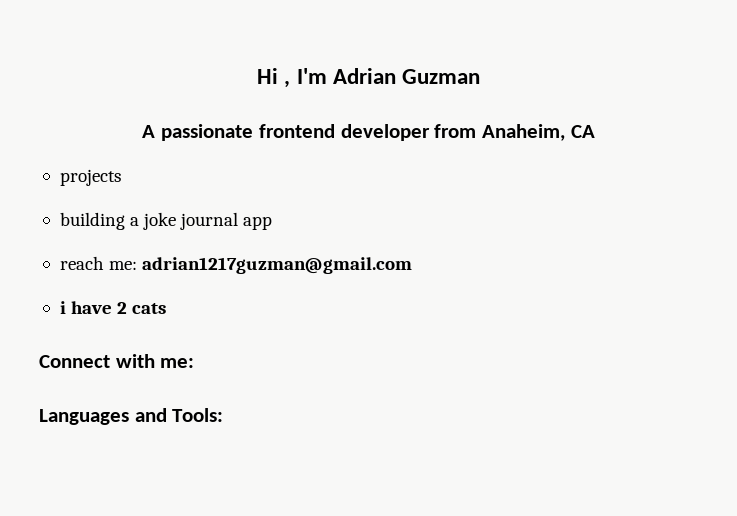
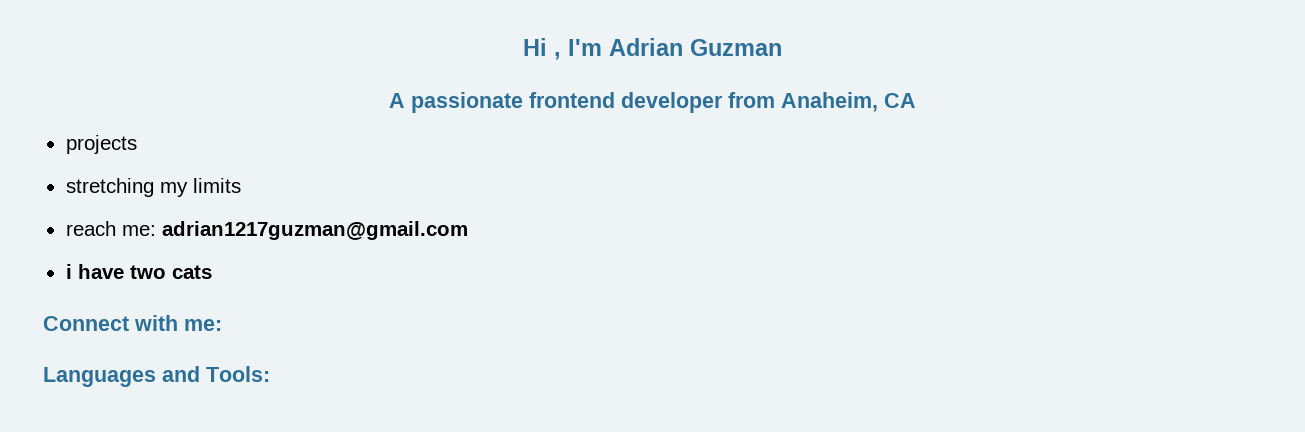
- building a joke journal app
+ stretching my limits
- i have 2 cats
+ i have two cats

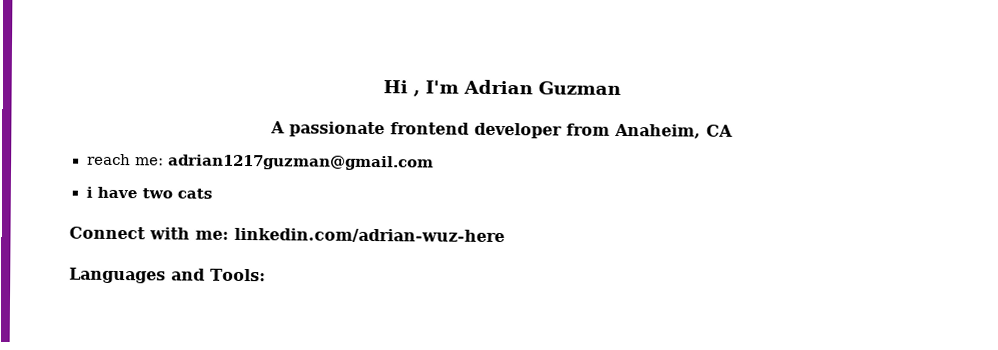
- projects
- stretching my limits
- Connect with me:
+ Connect with me: linkedin.com/adrian-wuz-here

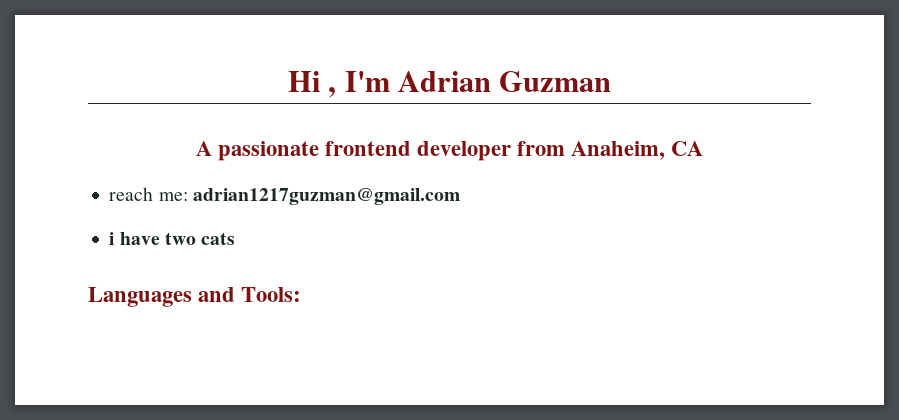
- Connect with me: linkedin.com/adrian-wuz-here

